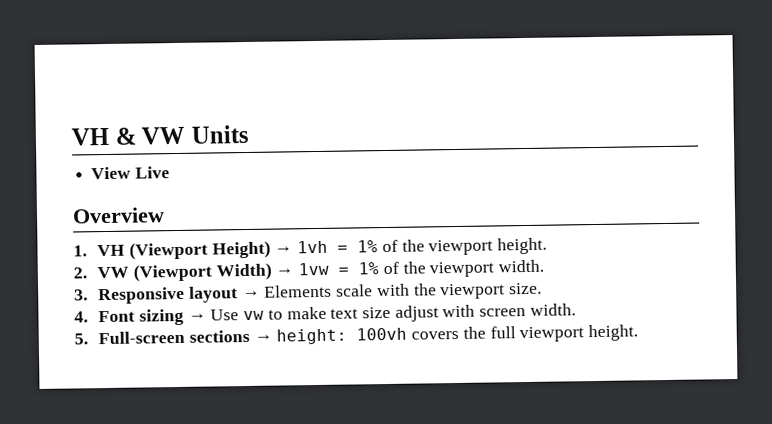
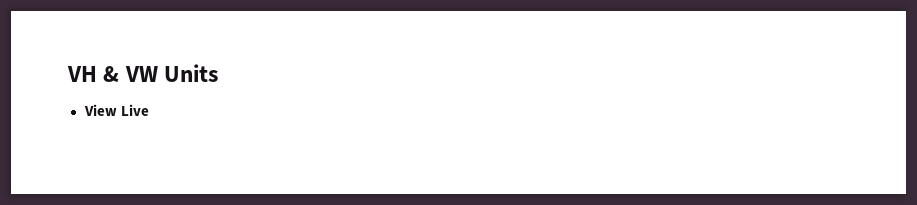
- Overview
- 1. VH (Viewport Height) → 1vh = 1% of the viewport height.
- 2. VW (Viewport Width) → 1vw = 1% of the viewport width.
- 3. Responsive layout → Elements scale with the viewport size.
- 4. Font sizing → Use vw to make text size adjust with screen width.
- 5. Full-screen sections → height: 100vh covers the full viewport height.

